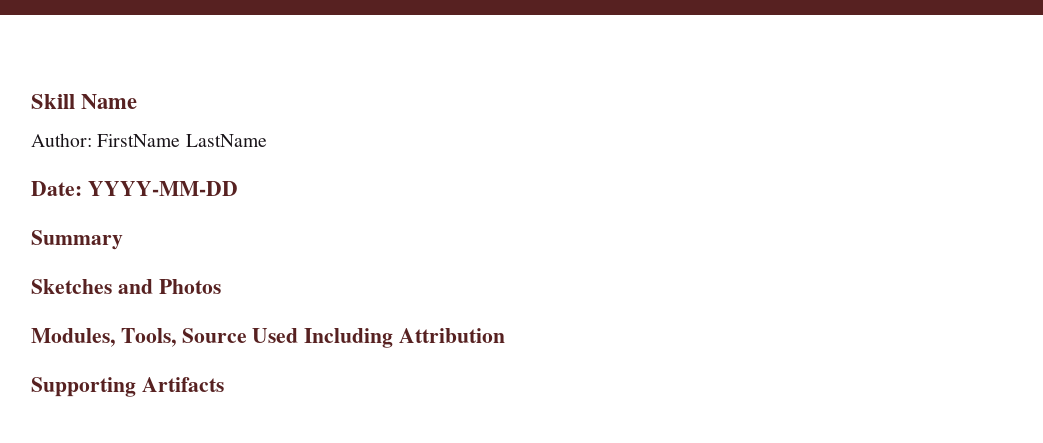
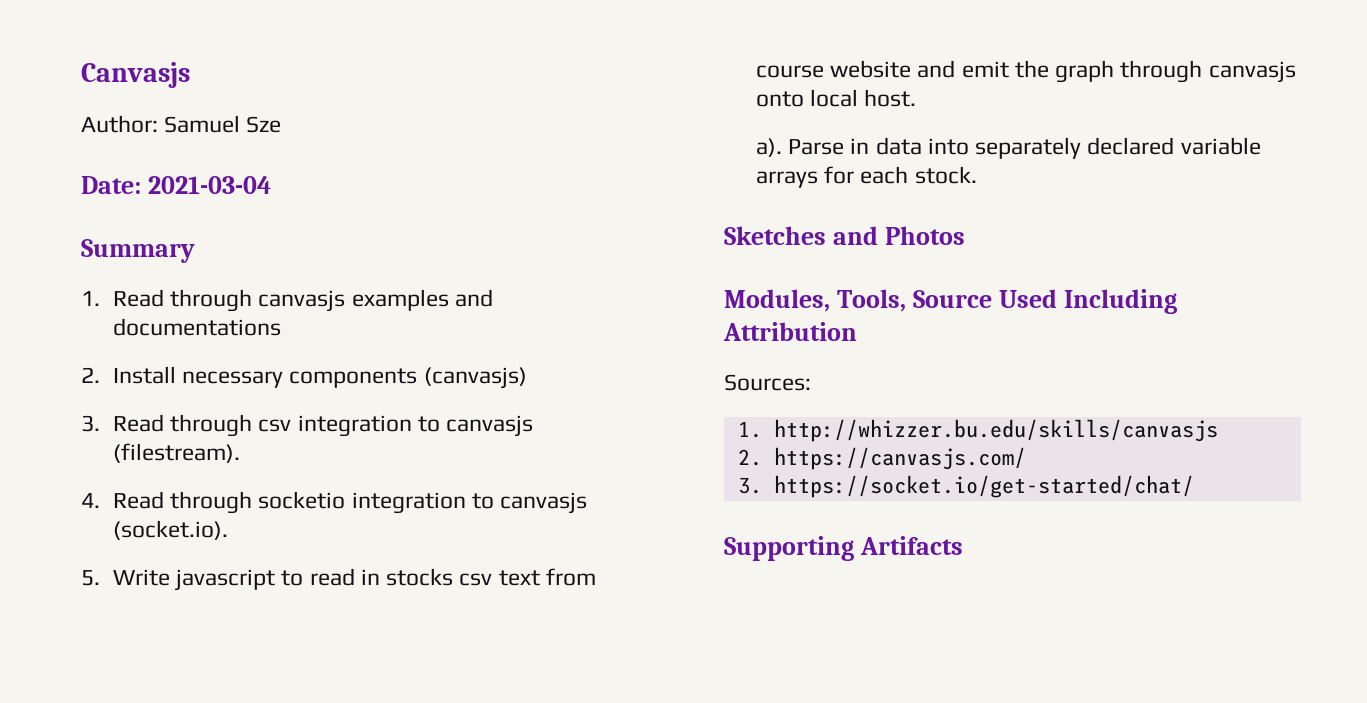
- Skill Name
+ Canvasjs
- Author: FirstName LastName
+ Author: Samuel Sze
- Date: YYYY-MM-DD
+ Date: 2021-03-04
+ 1. Read through canvasjs examples and documentations
+ 2. Install necessary components (canvasjs)
+ 3. Read through csv integration to canvasjs (filestream).
+ 4. Read through socketio integration to canvasjs (socket.io).
+ 5. Write javascript to read in stocks csv text from course website and emit the graph through canvasjs onto local host.
+ a). Parse in data into separately declared variable arrays for each stock.
+ Sources:
+ 1. http://whizzer.bu.edu/skills/canvasjs
+ 2. https://canvasjs.com/
+ 3. https://socket.io/get-started/chat/

